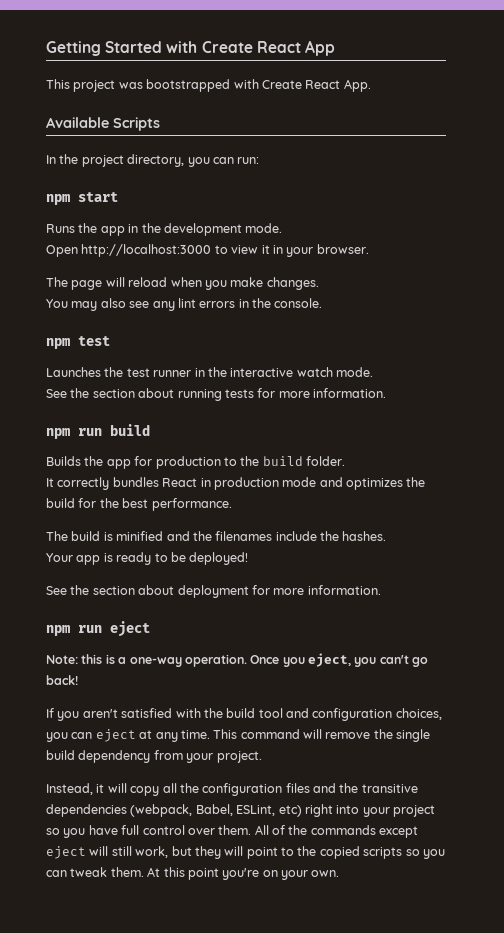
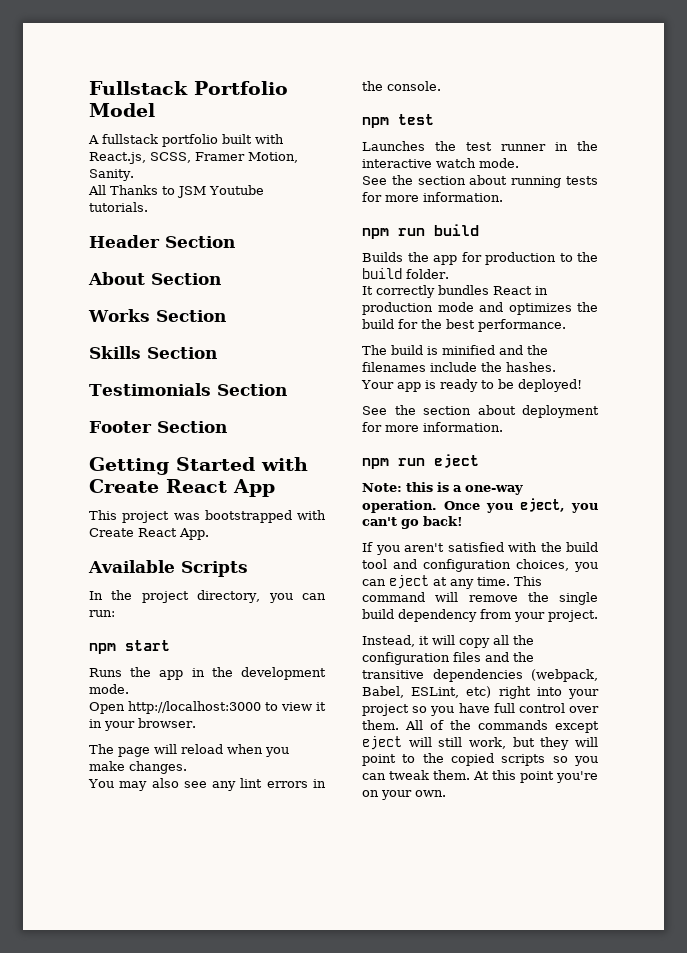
+ Fullstack Portfolio Model
+ A fullstack portfolio built with React.js, SCSS, Framer Motion, Sanity.
+ All Thanks to JSM Youtube tutorials.
+ Header Section
+ About Section
+ Works Section
+ Skills Section
+ Testimonials Section
+ Footer Section

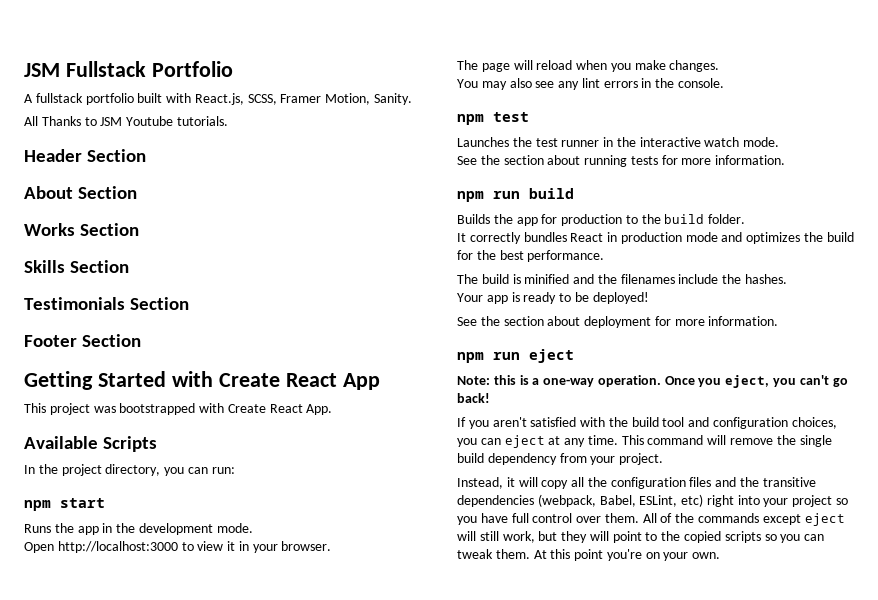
- Fullstack Portfolio Model
+ JSM Fullstack Portfolio

